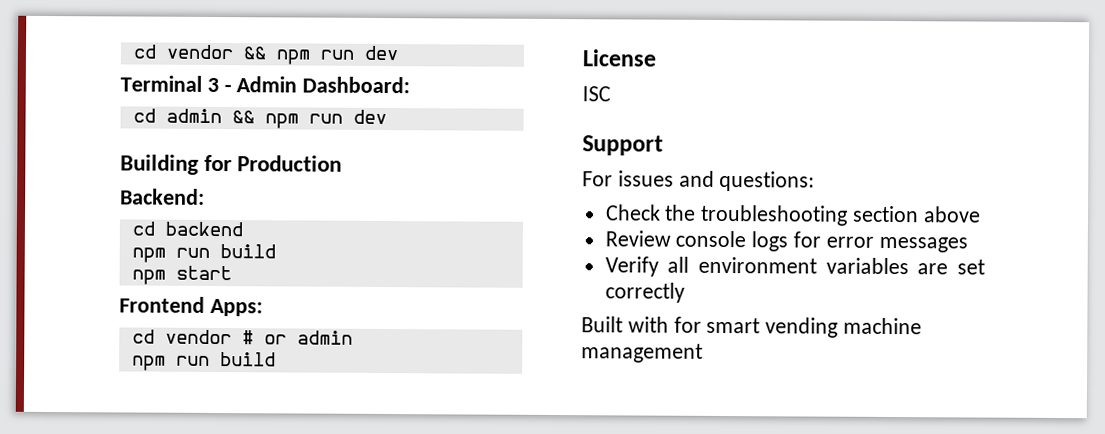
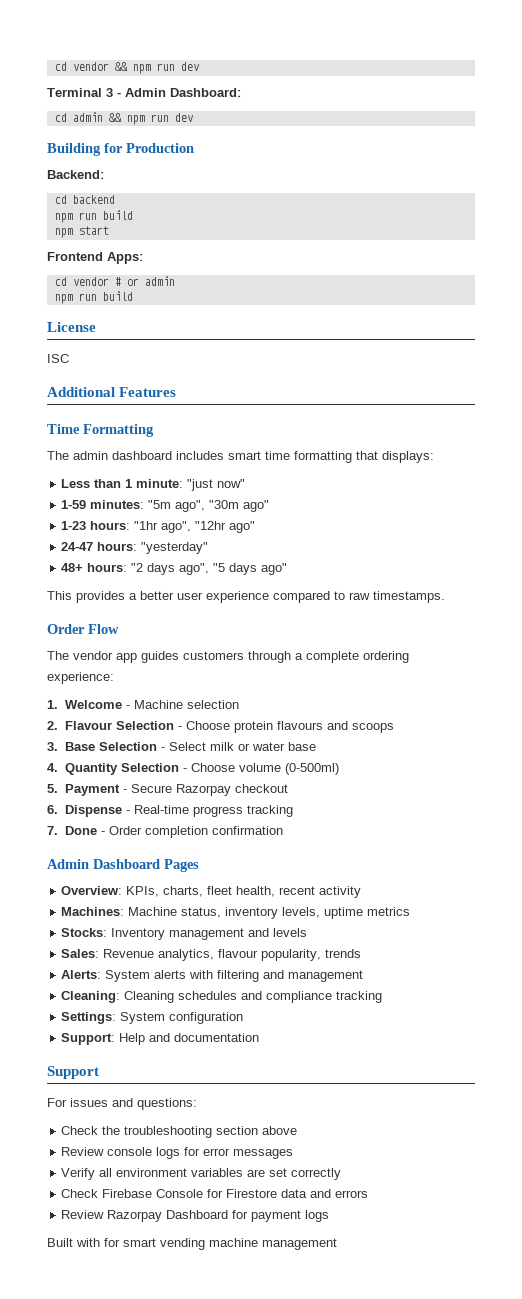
+ Additional Features
+ Time Formatting
+ The admin dashboard includes smart time formatting that displays:
+ Less than 1 minute: "just now"
+ 1-59 minutes: "5m ago", "30m ago"
+ 1-23 hours: "1hr ago", "12hr ago"
+ 24-47 hours: "yesterday"
+ 48+ hours: "2 days ago", "5 days ago"
+ This provides a better user experience compared to raw timestamps.
+ Order Flow
+ The vendor app guides customers through a complete ordering experience:
+ 1. Welcome - Machine selection
+ 2. Flavour Selection - Choose protein flavours and scoops
+ 3. Base Selection - Select milk or water base
+ 4. Quantity Selection - Choose volume (0-500ml)
+ 5. Payment - Secure Razorpay checkout
+ 6. Dispense - Real-time progress tracking
+ 7. Done - Order completion confirmation
+ Admin Dashboard Pages
+ Overview: KPIs, charts, fleet health, recent activity
+ Machines: Machine status, inventory levels, uptime metrics
+ Stocks: Inventory management and levels
+ Sales: Revenue analytics, flavour popularity, trends
+ Alerts: System alerts with filtering and management
+ Cleaning: Cleaning schedules and compliance tracking
+ Settings: System configuration
+ Support: Help and documentation
+ Check Firebase Console for Firestore data and errors
+ Review Razorpay Dashboard for payment logs

